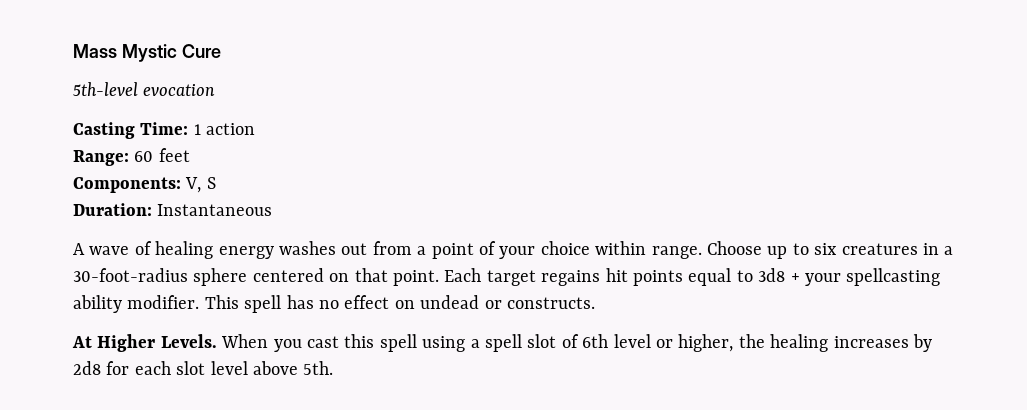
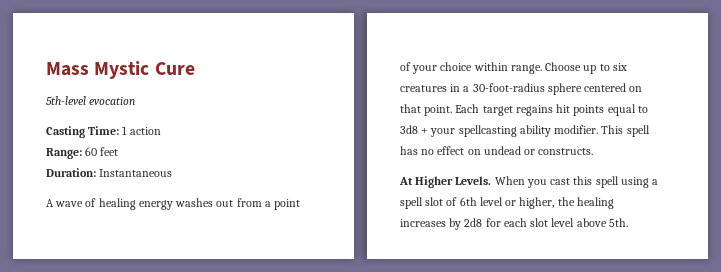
- Components: V, S

